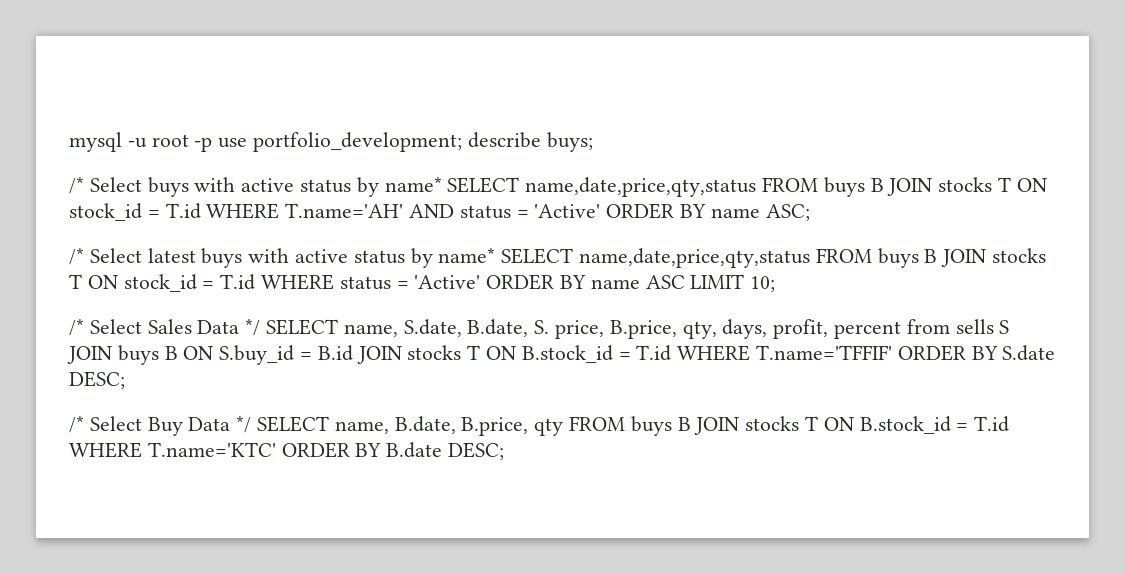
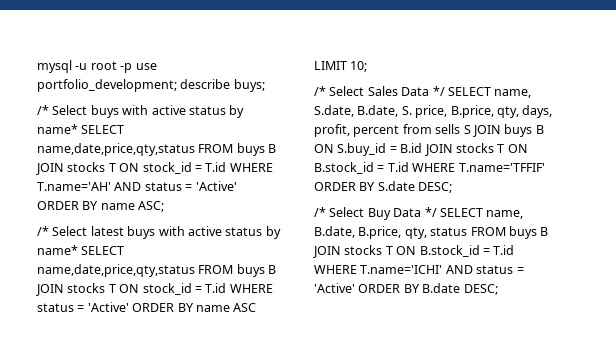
- /* Select Buy Data */ SELECT name, B.date, B.price, qty FROM buys B JOIN stocks T ON B.stock_id = T.id WHERE T.name='KTC' ORDER BY B.date DESC;
+ /* Select Buy Data */ SELECT name, B.date, B.price, qty, status FROM buys B JOIN stocks T ON B.stock_id = T.id WHERE T.name='ICHI' AND status = 'Active' ORDER BY B.date DESC;

